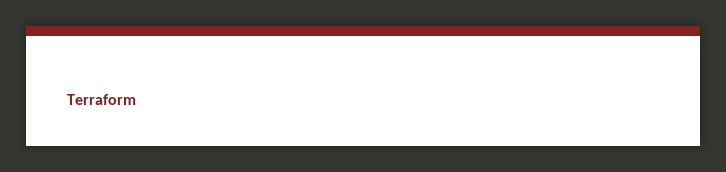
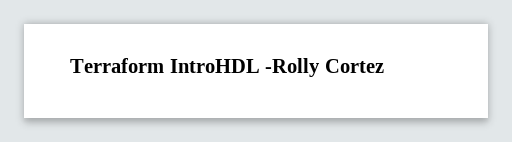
- Terraform
+ Terraform IntroHDL -Rolly Cortez

